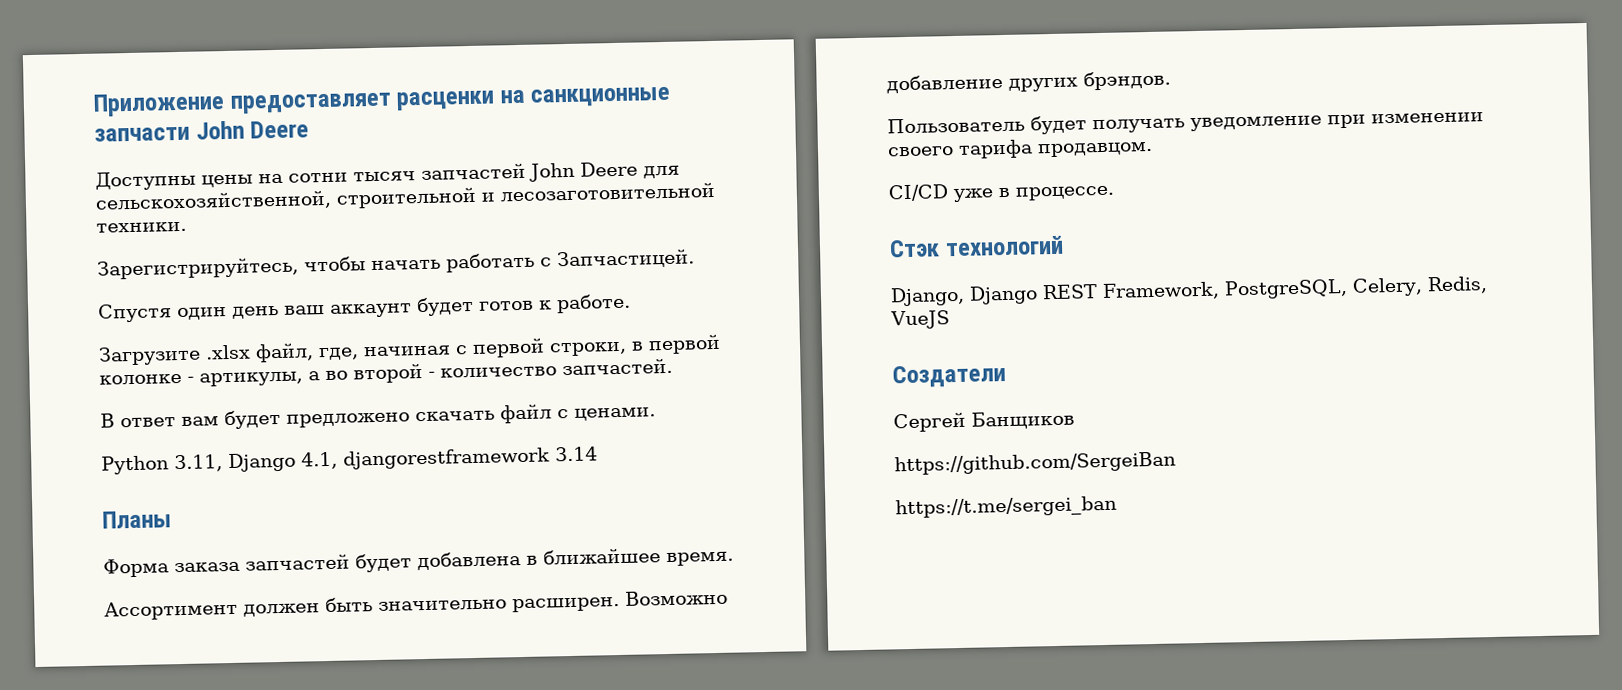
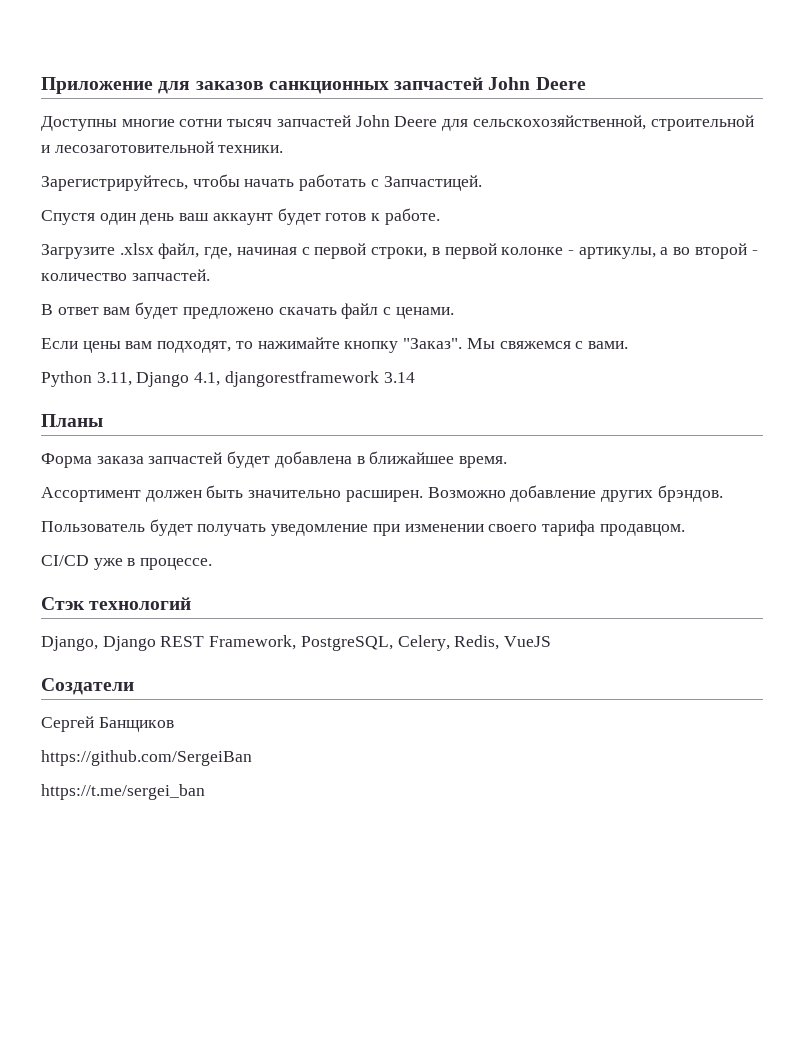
- Приложение предоставляет расценки на санкционные запчасти John Deere
+ Приложение для заказов санкционных запчастей John Deere
- Доступны цены на сотни тысяч запчастей John Deere для сельскохозяйственной, строительной и лесозаготовительной техники.
+ Доступны многие сотни тысяч запчастей John Deere для сельскохозяйственной, строительной и лесозаготовительной техники.
+ Если цены вам подходят, то нажимайте кнопку "Заказ". Мы свяжемся с вами.

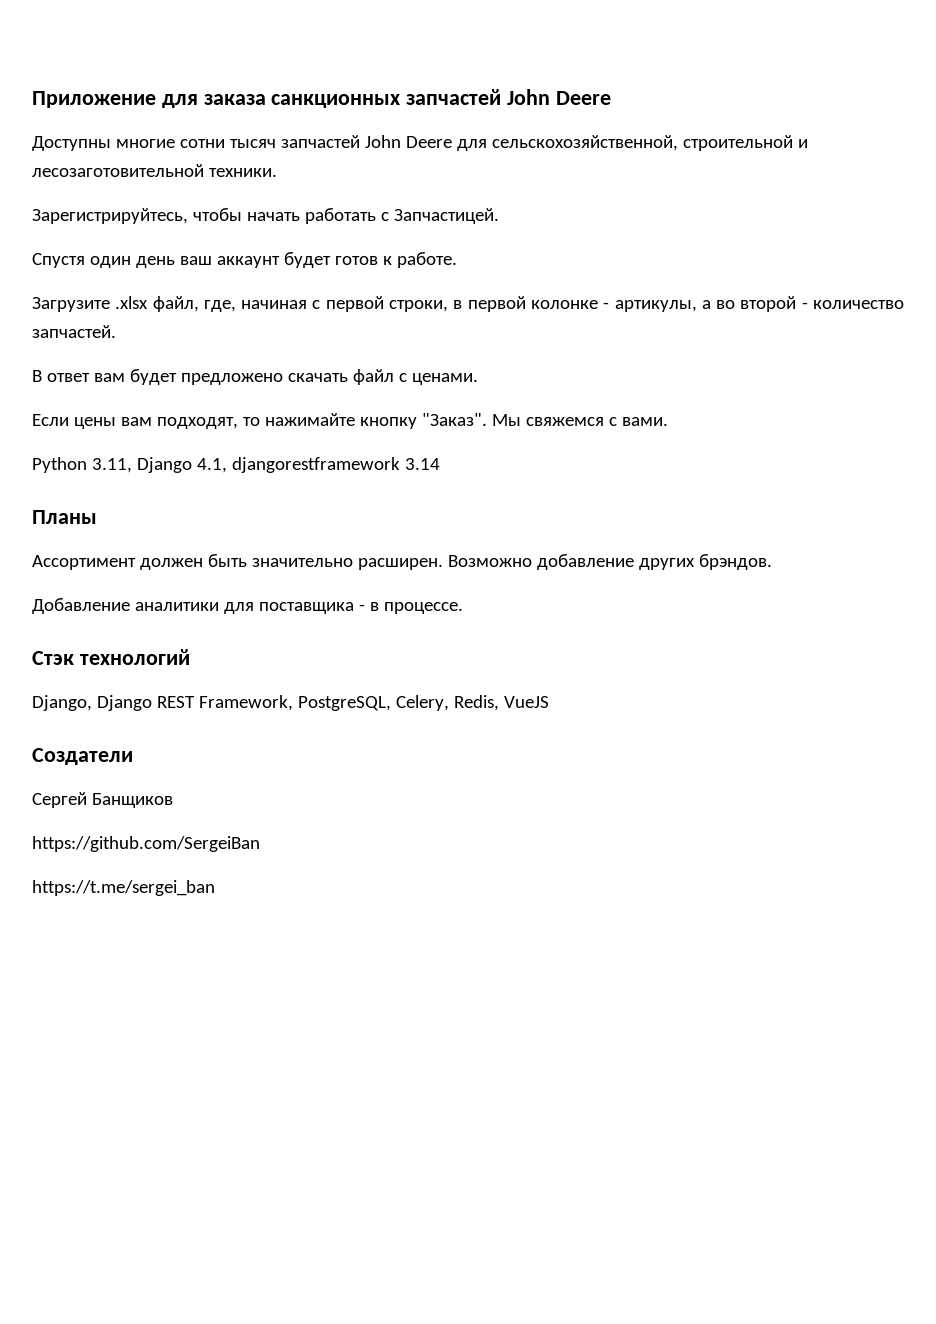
- Приложение для заказов санкционных запчастей John Deere
+ Приложение для заказа санкционных запчастей John Deere
- Форма заказа запчастей будет добавлена в ближайшее время.
- Пользователь будет получать уведомление при изменении своего тарифа продавцом.
- CI/CD уже в процессе.
+ Добавление аналитики для поставщика - в процессе.

